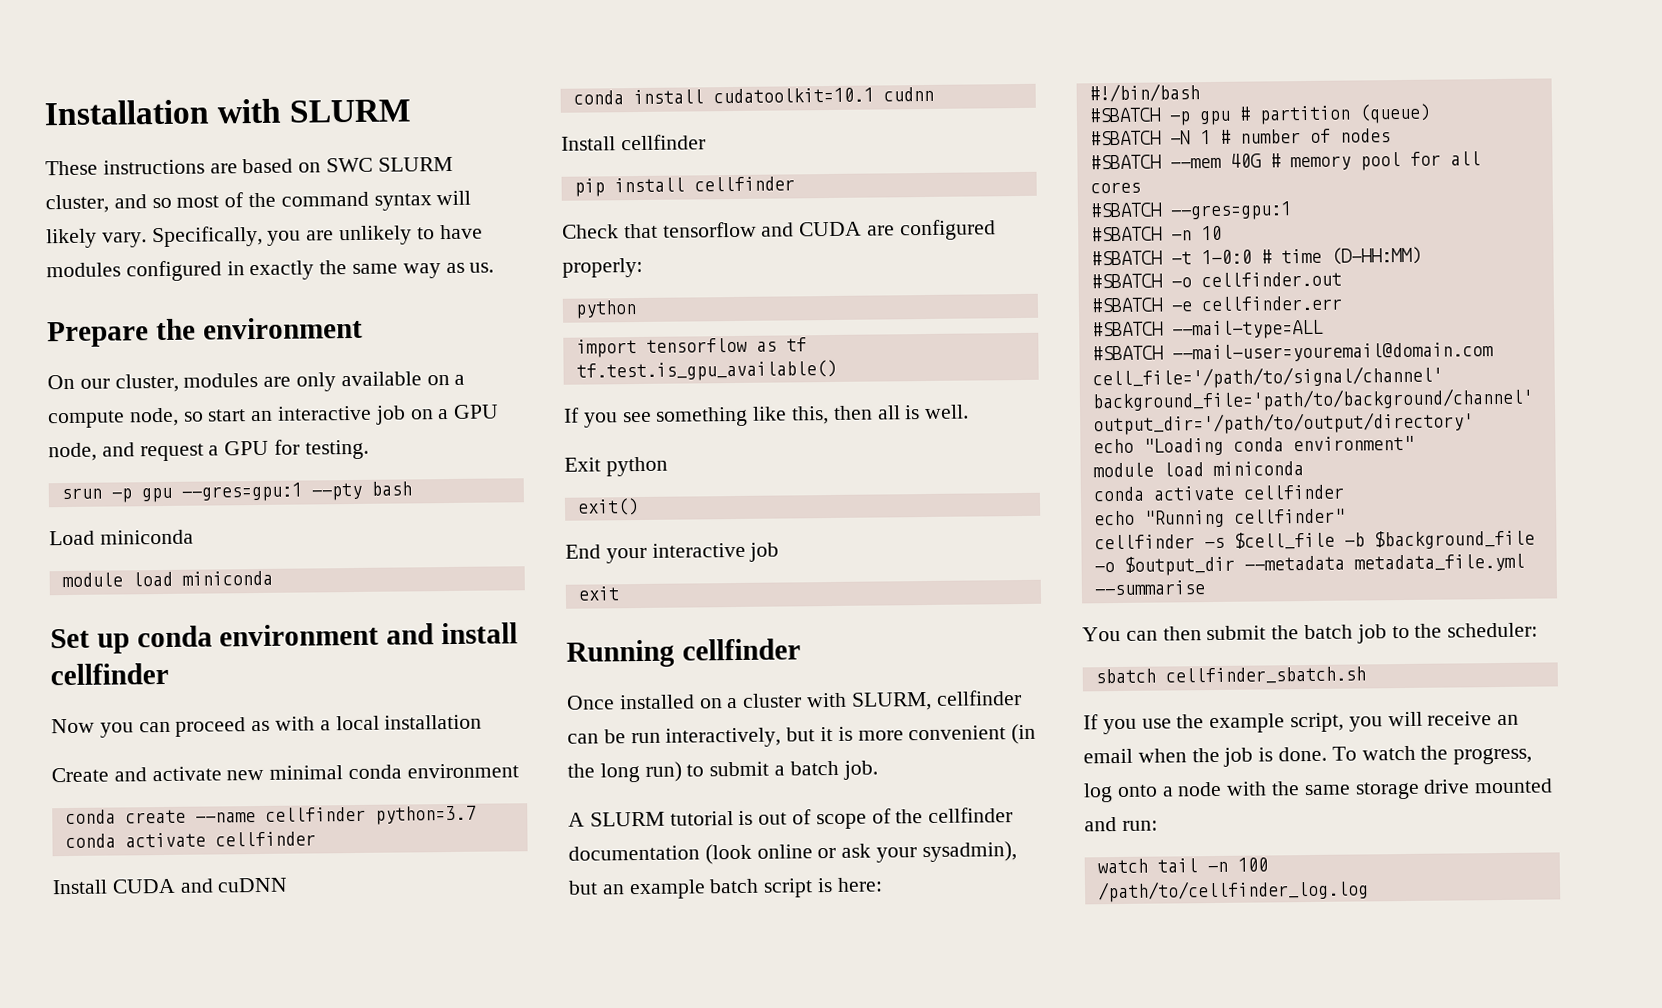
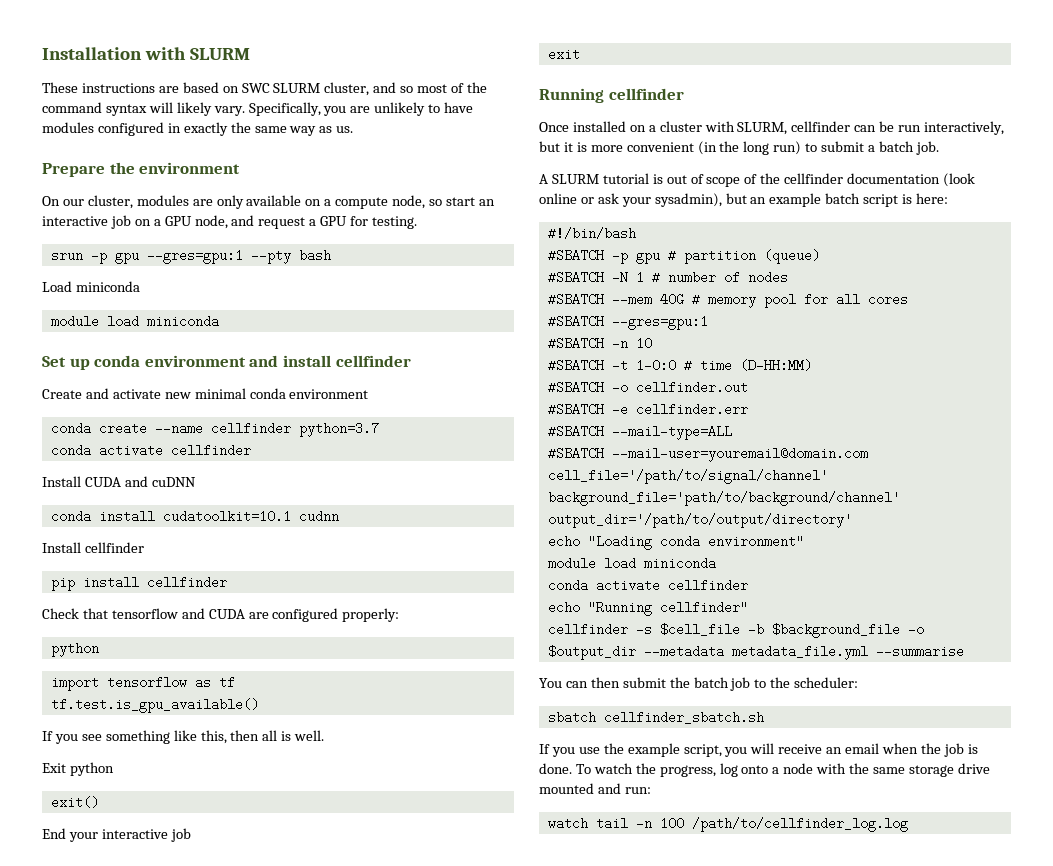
- Now you can proceed as with a local installation

